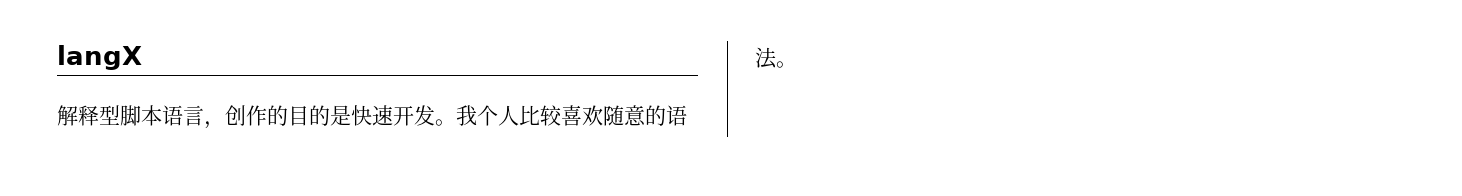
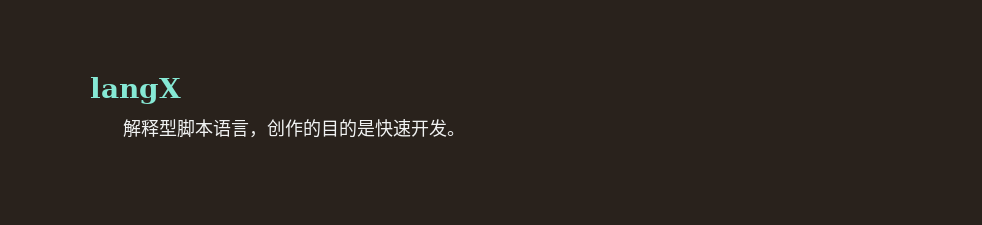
- 我个人比较喜欢随意的语法。

